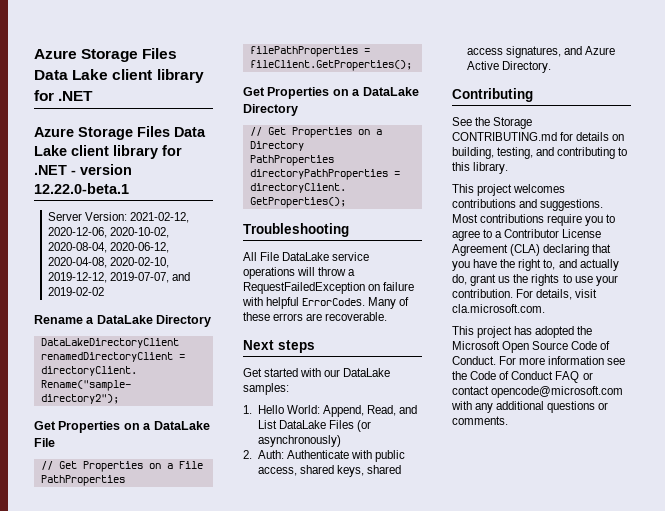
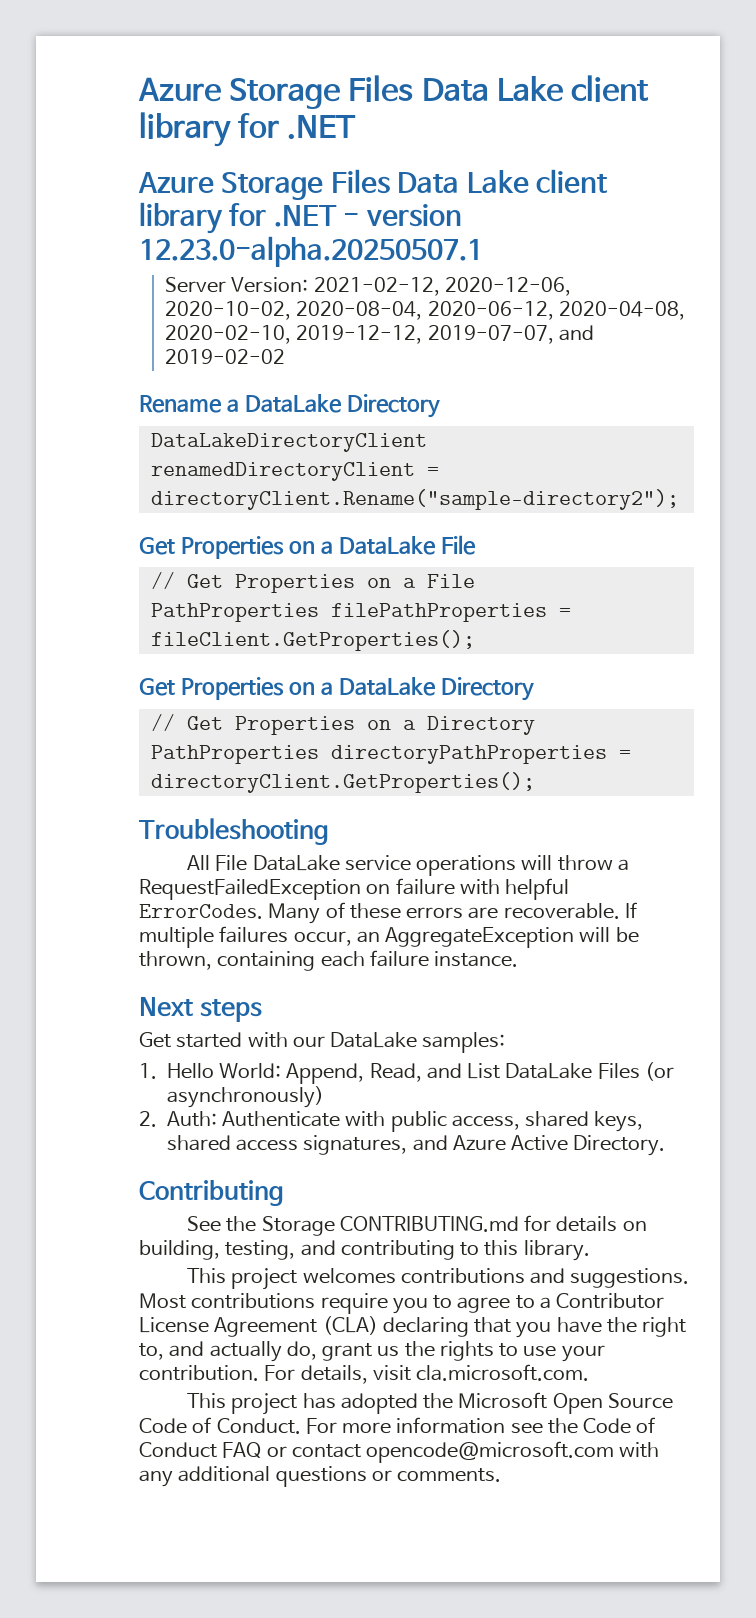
- Azure Storage Files Data Lake client library for .NET - version 12.22.0-beta.1
+ Azure Storage Files Data Lake client library for .NET - version 12.23.0-alpha.20250507.1
+ If multiple failures occur, an AggregateException will be thrown, containing each failure instance.

